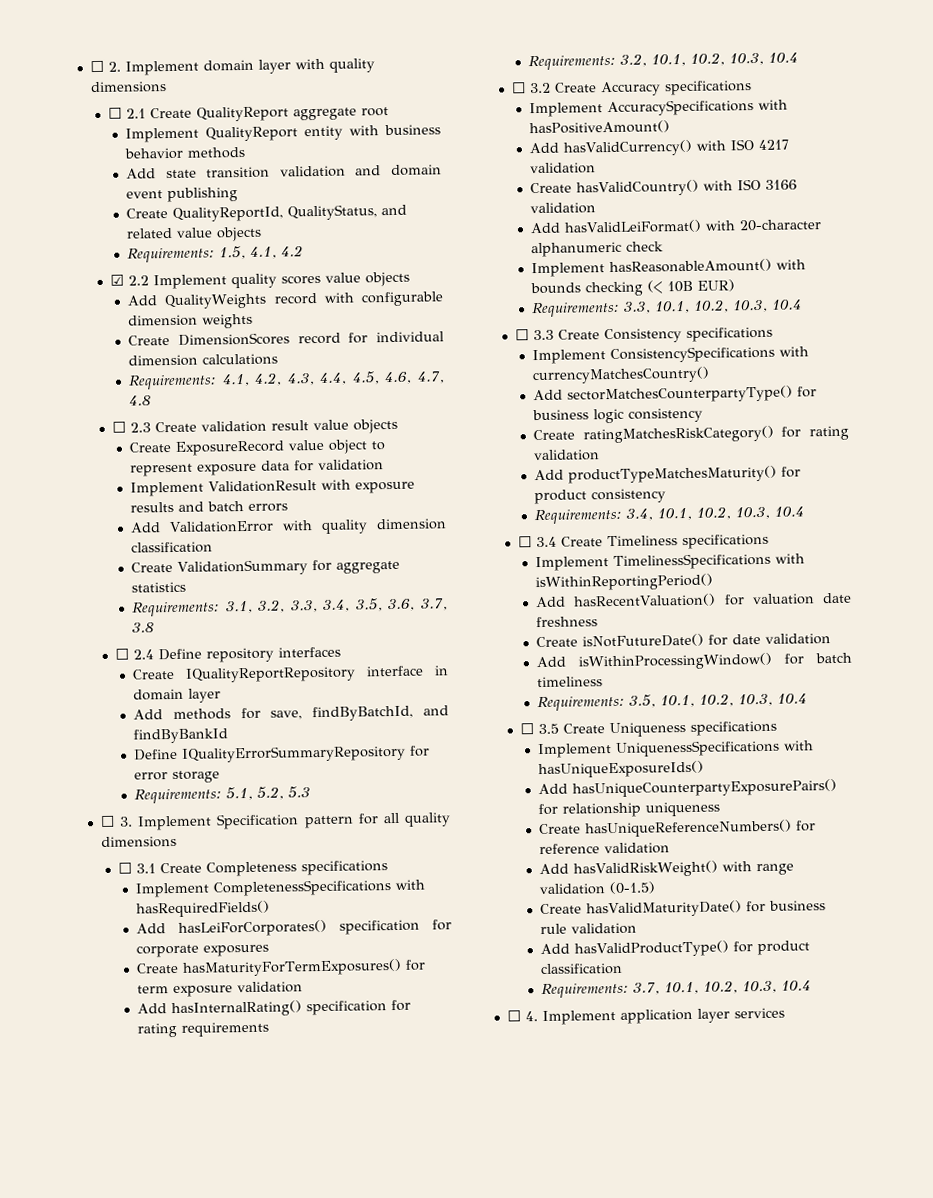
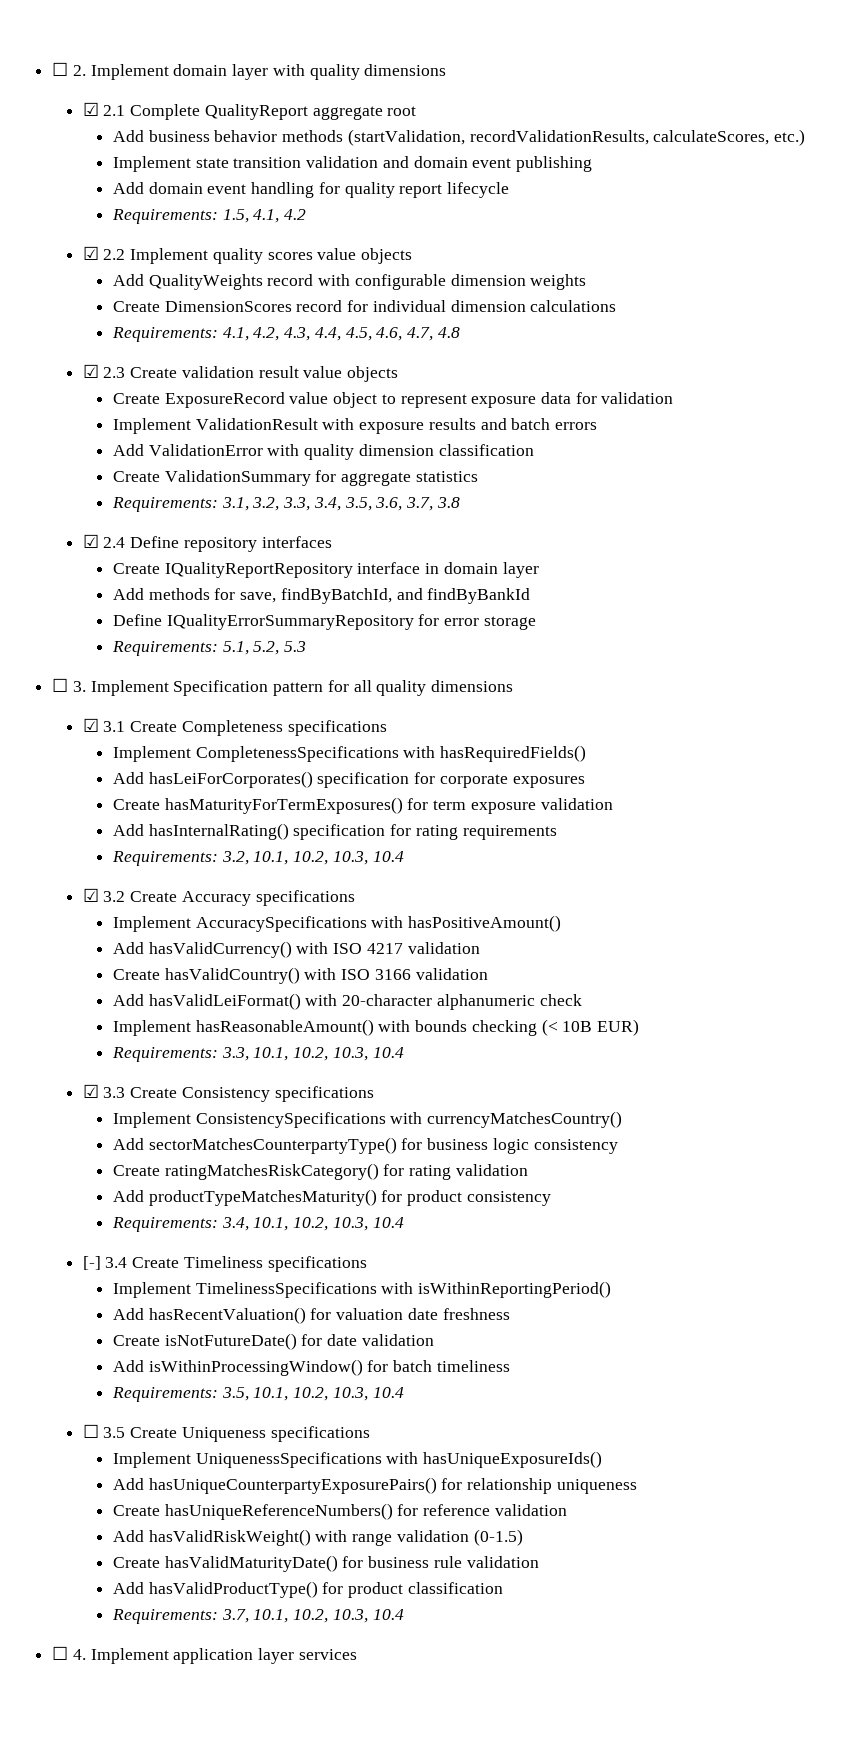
- ☐ 2.1 Create QualityReport aggregate root
+ ☑ 2.1 Complete QualityReport aggregate root
- Implement QualityReport entity with business behavior methods
- Add state transition validation and domain event publishing
+ Add business behavior methods (startValidation, recordValidationResults, calculateScores, etc.)
+ Implement state transition validation and domain event publishing
- Create QualityReportId, QualityStatus, and related value objects
+ Add domain event handling for quality report lifecycle
- ☐ 2.3 Create validation result value objects
+ ☑ 2.3 Create validation result value objects
- ☐ 2.4 Define repository interfaces
+ ☑ 2.4 Define repository interfaces
- ☐ 3.1 Create Completeness specifications
+ ☑ 3.1 Create Completeness specifications
- ☐ 3.2 Create Accuracy specifications
+ ☑ 3.2 Create Accuracy specifications
- ☐ 3.3 Create Consistency specifications
+ ☑ 3.3 Create Consistency specifications
- ☐ 3.4 Create Timeliness specifications
+ [-] 3.4 Create Timeliness specifications

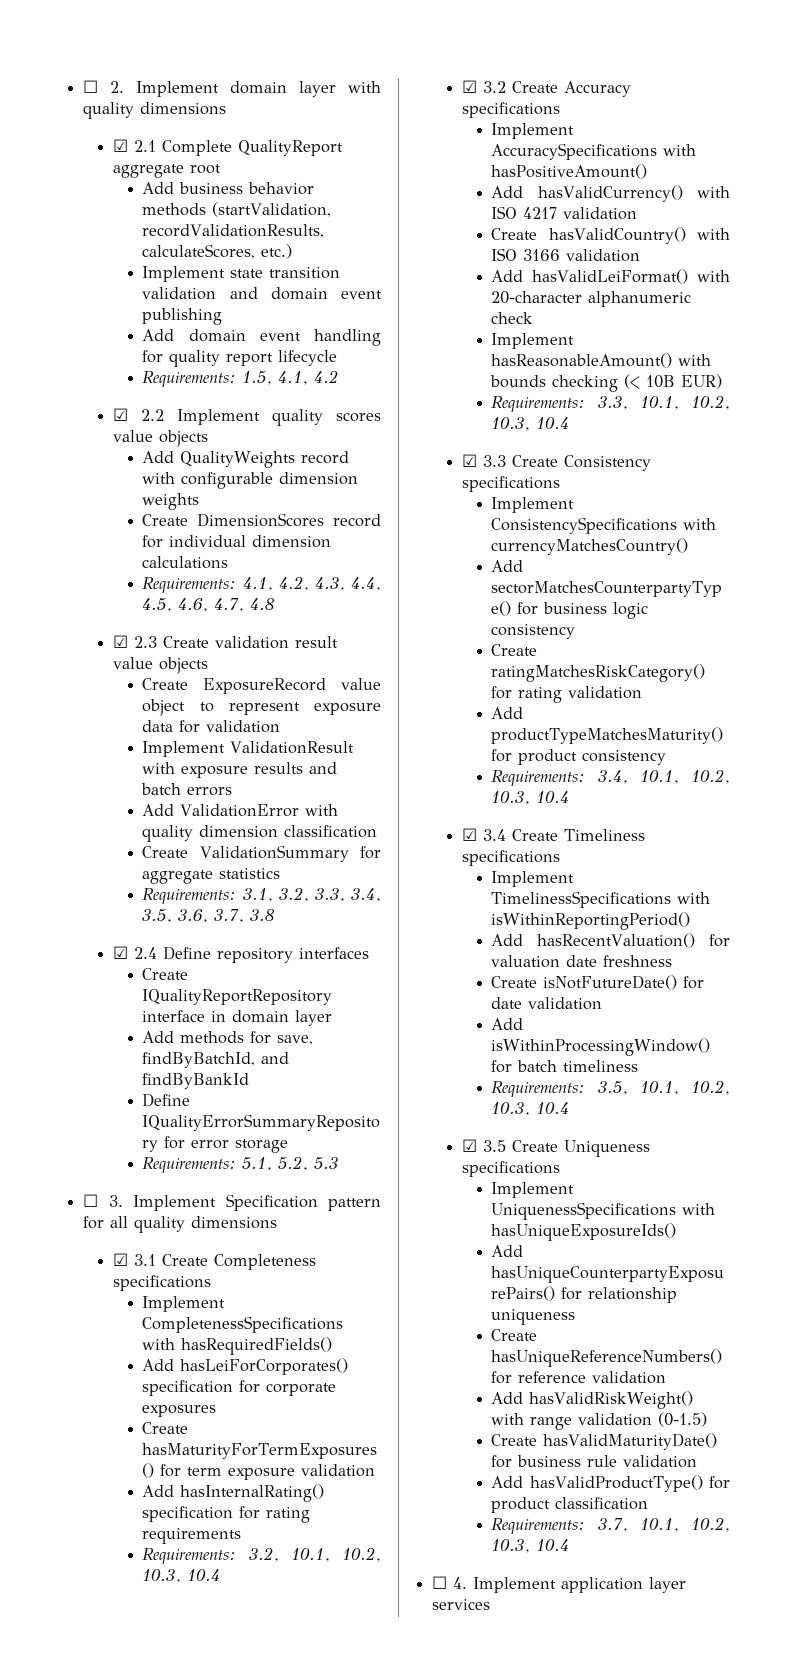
- [-] 3.4 Create Timeliness specifications
+ ☑ 3.4 Create Timeliness specifications
- ☐ 3.5 Create Uniqueness specifications
+ ☑ 3.5 Create Uniqueness specifications

